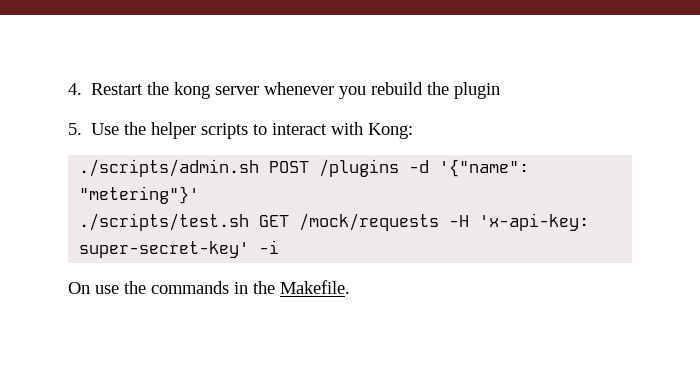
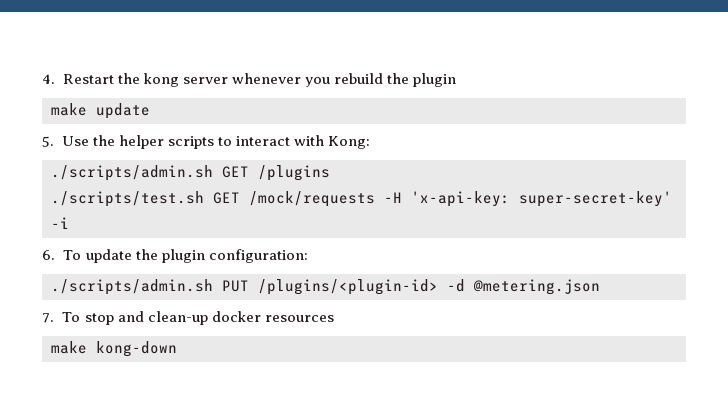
+ make update
- ./scripts/admin.sh POST /plugins -d '{"name": "metering"}'
+ ./scripts/admin.sh GET /plugins
- On use the commands in the Makefile.
+ 6. To update the plugin configuration:
+ ./scripts/admin.sh PUT /plugins/<plugin-id> -d @metering.json
+ 7. To stop and clean-up docker resources
+ make kong-down

